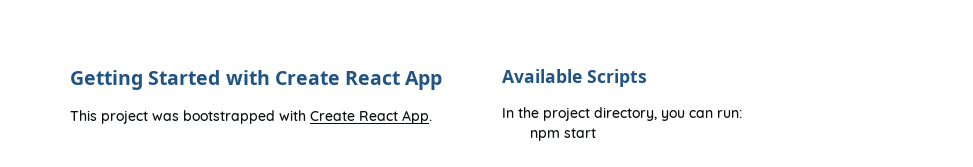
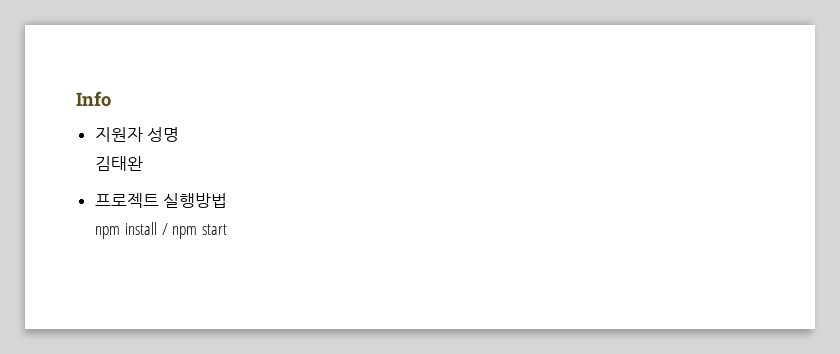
- Getting Started with Create React App
- This project was bootstrapped with Create React App.
- Available Scripts
- In the project directory, you can run:
- npm start
+ Info
+ 지원자 성명
+ 김태완
+ 프로젝트 실행방법
+ npm install / npm start

